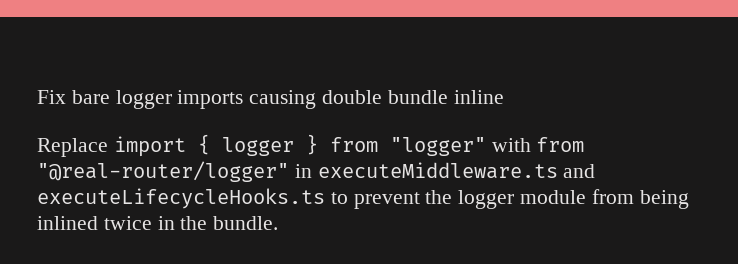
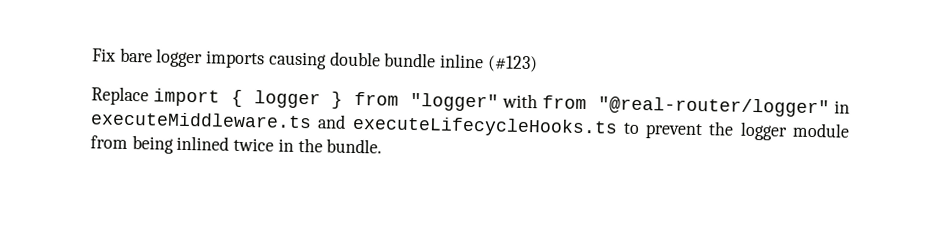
- Fix bare logger imports causing double bundle inline
+ Fix bare logger imports causing double bundle inline (#123)

